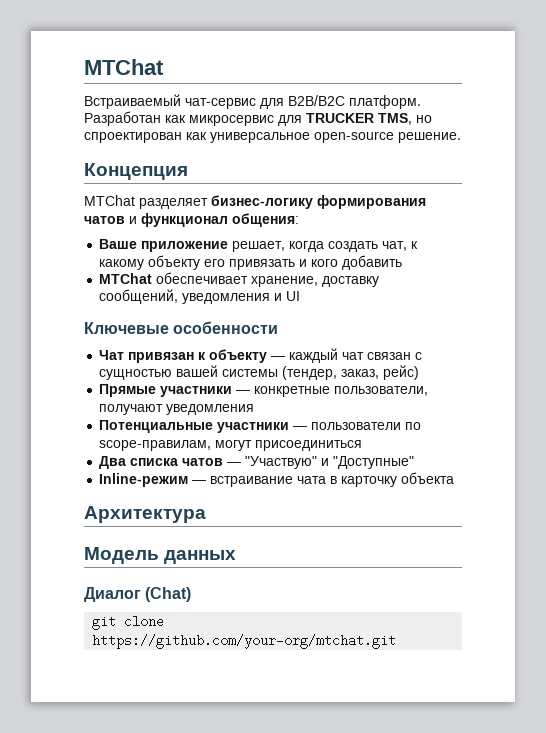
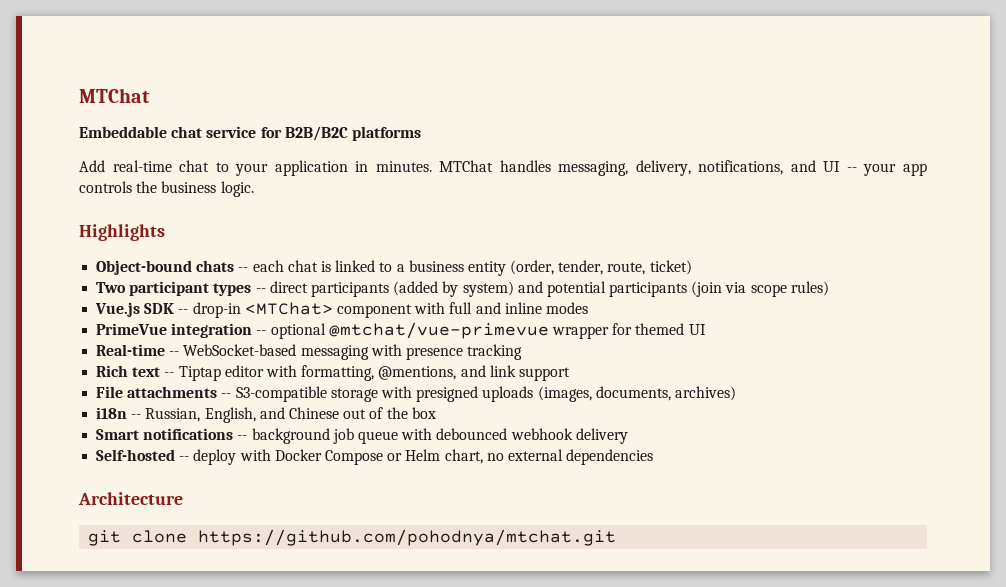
- Встраиваемый чат-сервис для B2B/B2C платформ. Разработан как микросервис для TRUCKER TMS, но спроектирован как универсальное open-source решение.
- Концепция
- MTChat разделяет бизнес-логику формирования чатов и функционал общения:
- Ваше приложение решает, когда создать чат, к какому объекту его привязать и кого добавить
- MTChat обеспечивает хранение, доставку сообщений, уведомления и UI
- Ключевые особенности
- Чат привязан к объекту — каждый чат связан с сущностью вашей системы (тендер, заказ, рейс)
- Прямые участники — конкретные пользователи, получают уведомления
- Потенциальные участники — пользователи по scope-правилам, могут присоединиться
- Два списка чатов — "Участвую" и "Доступные"
- Inline-режим — встраивание чата в карточку объекта
- Архитектура
- Модель данных
- Диалог (Chat)
+ Embeddable chat service for B2B/B2C platforms
+ Add real-time chat to your application in minutes. MTChat handles messaging, delivery, notifications, and UI -- your app controls the business logic.
+ Highlights
+ Object-bound chats -- each chat is linked to a business entity (order, tender, route, ticket)
+ Two participant types -- direct participants (added by system) and potential participants (join via scope rules)
+ Vue.js SDK -- drop-in <MTChat> component with full and inline modes
+ PrimeVue integration -- optional @mtchat/vue-primevue wrapper for themed UI
+ Real-time -- WebSocket-based messaging with presence tracking
+ Rich text -- Tiptap editor with formatting, @mentions, and link support
+ File attachments -- S3-compatible storage with presigned uploads (images, documents, archives)
+ i18n -- Russian, English, and Chinese out of the box
+ Smart notifications -- background job queue with debounced webhook delivery
+ Self-hosted -- deploy with Docker Compose or Helm chart, no external dependencies
+ Architecture
- git clone https://github.com/your-org/mtchat.git
+ git clone https://github.com/pohodnya/mtchat.git

